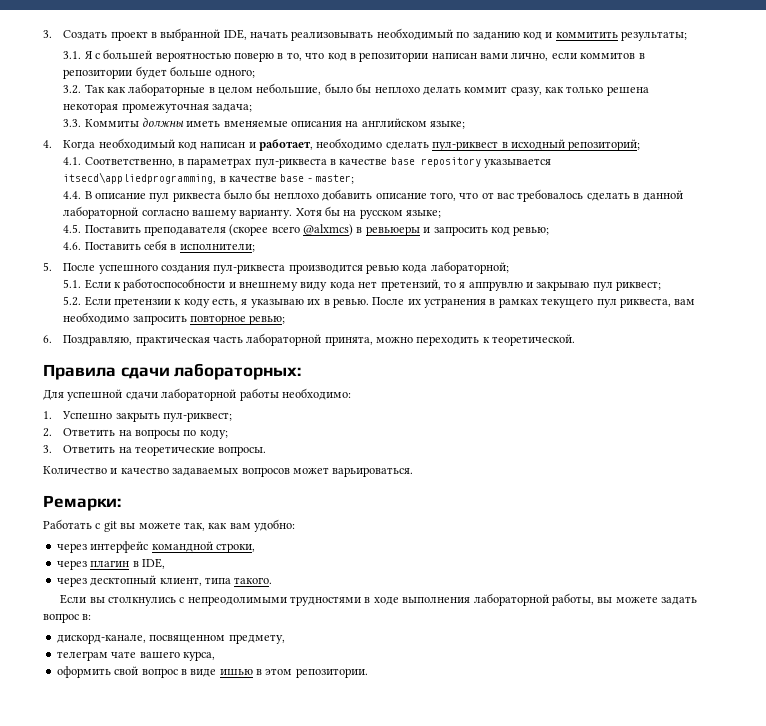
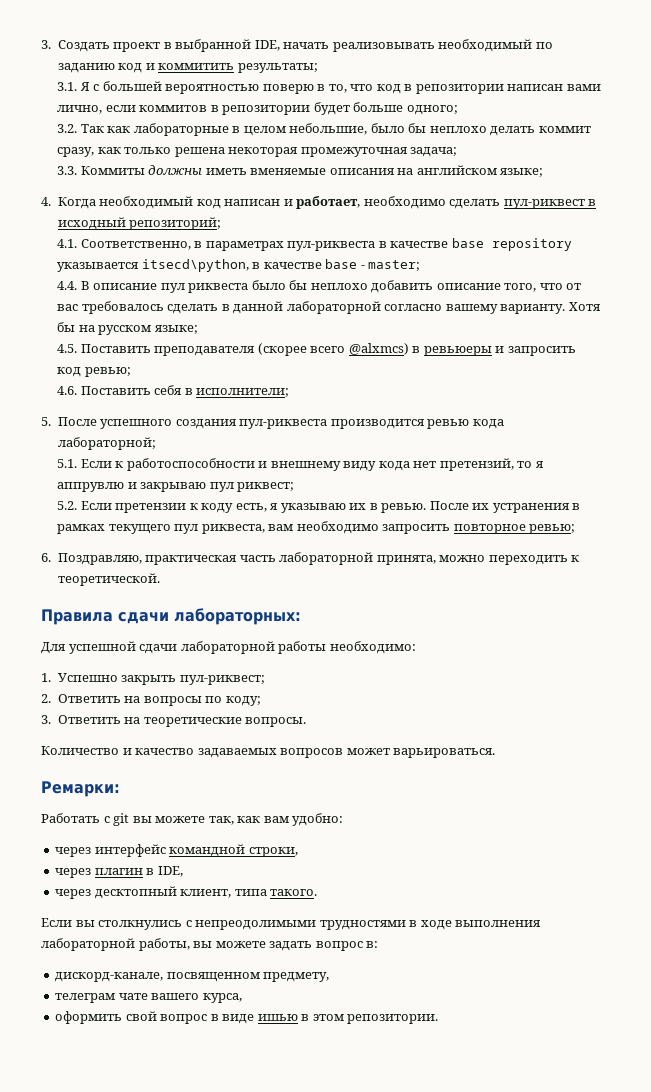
- 4.1. Соответственно, в параметрах пул-риквеста в качестве base repository указывается itsecd\appliedprogramming, в качестве base - master;
+ 4.1. Соответственно, в параметрах пул-риквеста в качестве base repository указывается itsecd\python, в качестве base - master;

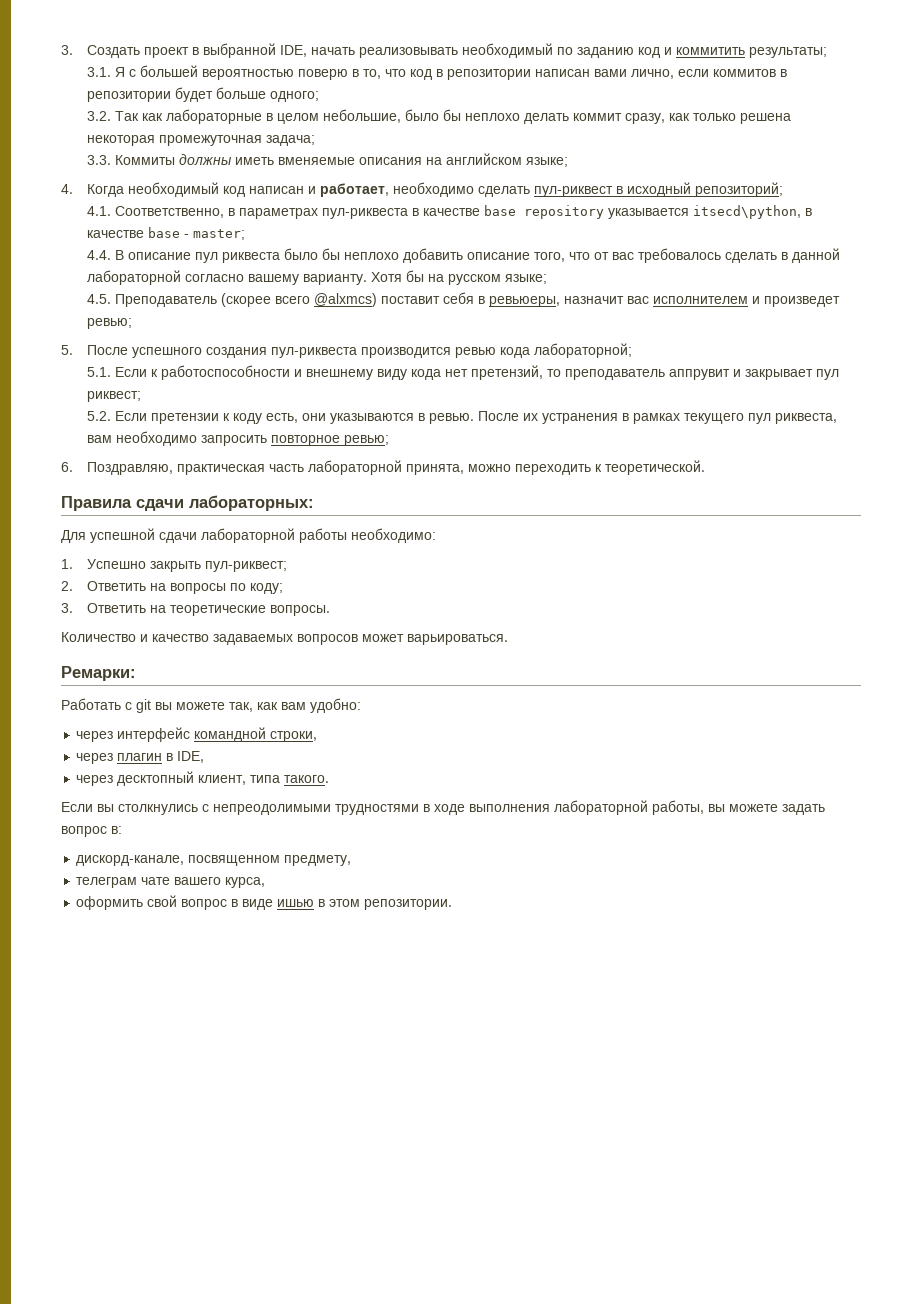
- 4.5. Поставить преподавателя (скорее всего @alxmcs) в ревьюеры и запросить код ревью;
- 4.6. Поставить себя в исполнители;
+ 4.5. Преподаватель (скорее всего @alxmcs) поставит себя в ревьюеры, назначит вас исполнителем и произведет ревью;
- 5.1. Если к работоспособности и внешнему виду кода нет претензий, то я аппрувлю и закрываю пул риквест;
+ 5.1. Если к работоспособности и внешнему виду кода нет претензий, то преподаватель аппрувит и закрывает пул риквест;
- 5.2. Если претензии к коду есть, я указываю их в ревью.
+ 5.2. Если претензии к коду есть, они указываются в ревью.

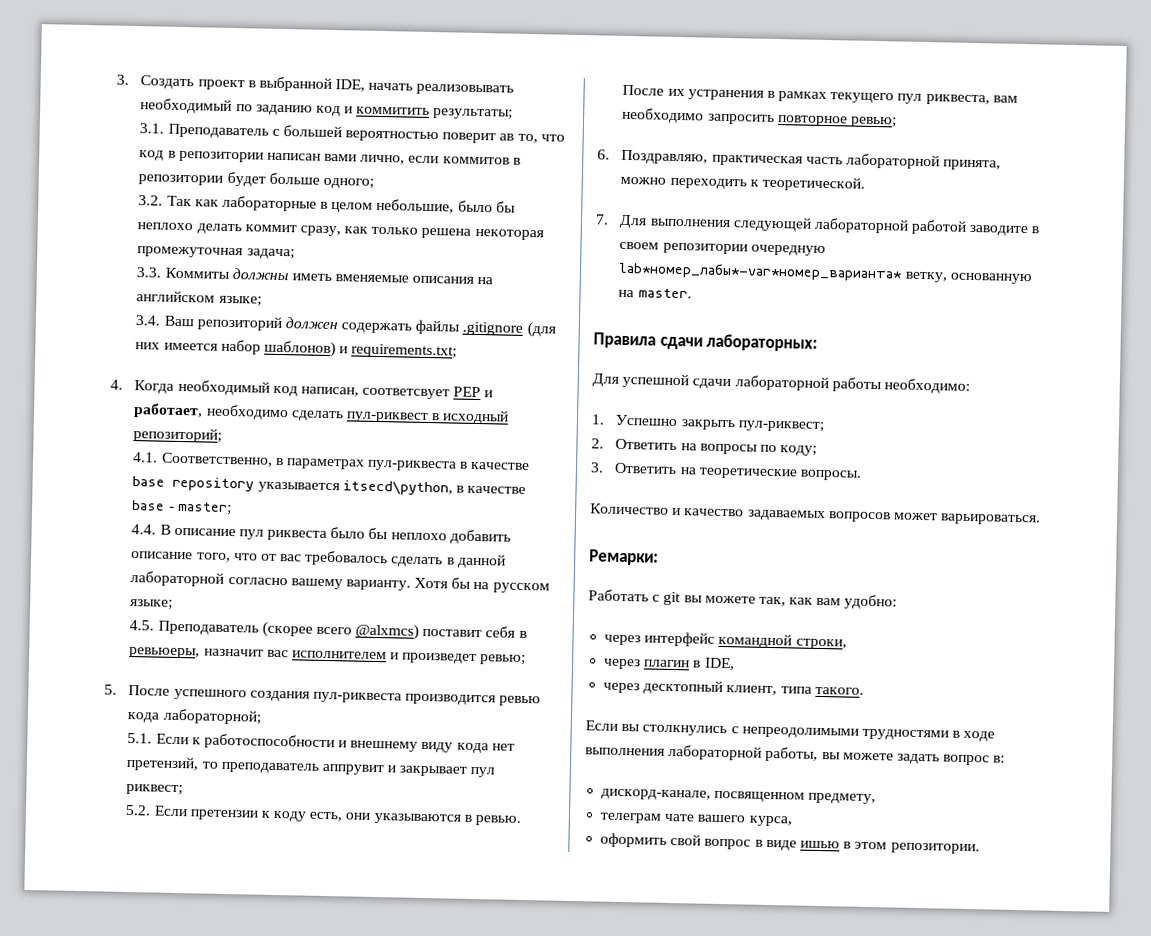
- 3.1. Я с большей вероятностью поверю в то, что код в репозитории написан вами лично, если коммитов в репозитории будет больше одного;
+ 3.1. Преподаватель с большей вероятностью поверит ав то, что код в репозитории написан вами лично, если коммитов в репозитории будет больше одного;
+ 3.4. Ваш репозиторий должен содержать файлы .gitignore (для них имеется набор шаблонов) и requirements.txt;
- 4. Когда необходимый код написан и работает, необходимо сделать пул-риквест в исходный репозиторий;
+ 4. Когда необходимый код написан, соответсвует PEP и работает, необходимо сделать пул-риквест в исходный репозиторий;
+ 7. Для выполнения следующей лабораторной работой заводите в своем репозитории очередную lab*номер_лабы*-var*номер_варианта* ветку, основанную на master.

